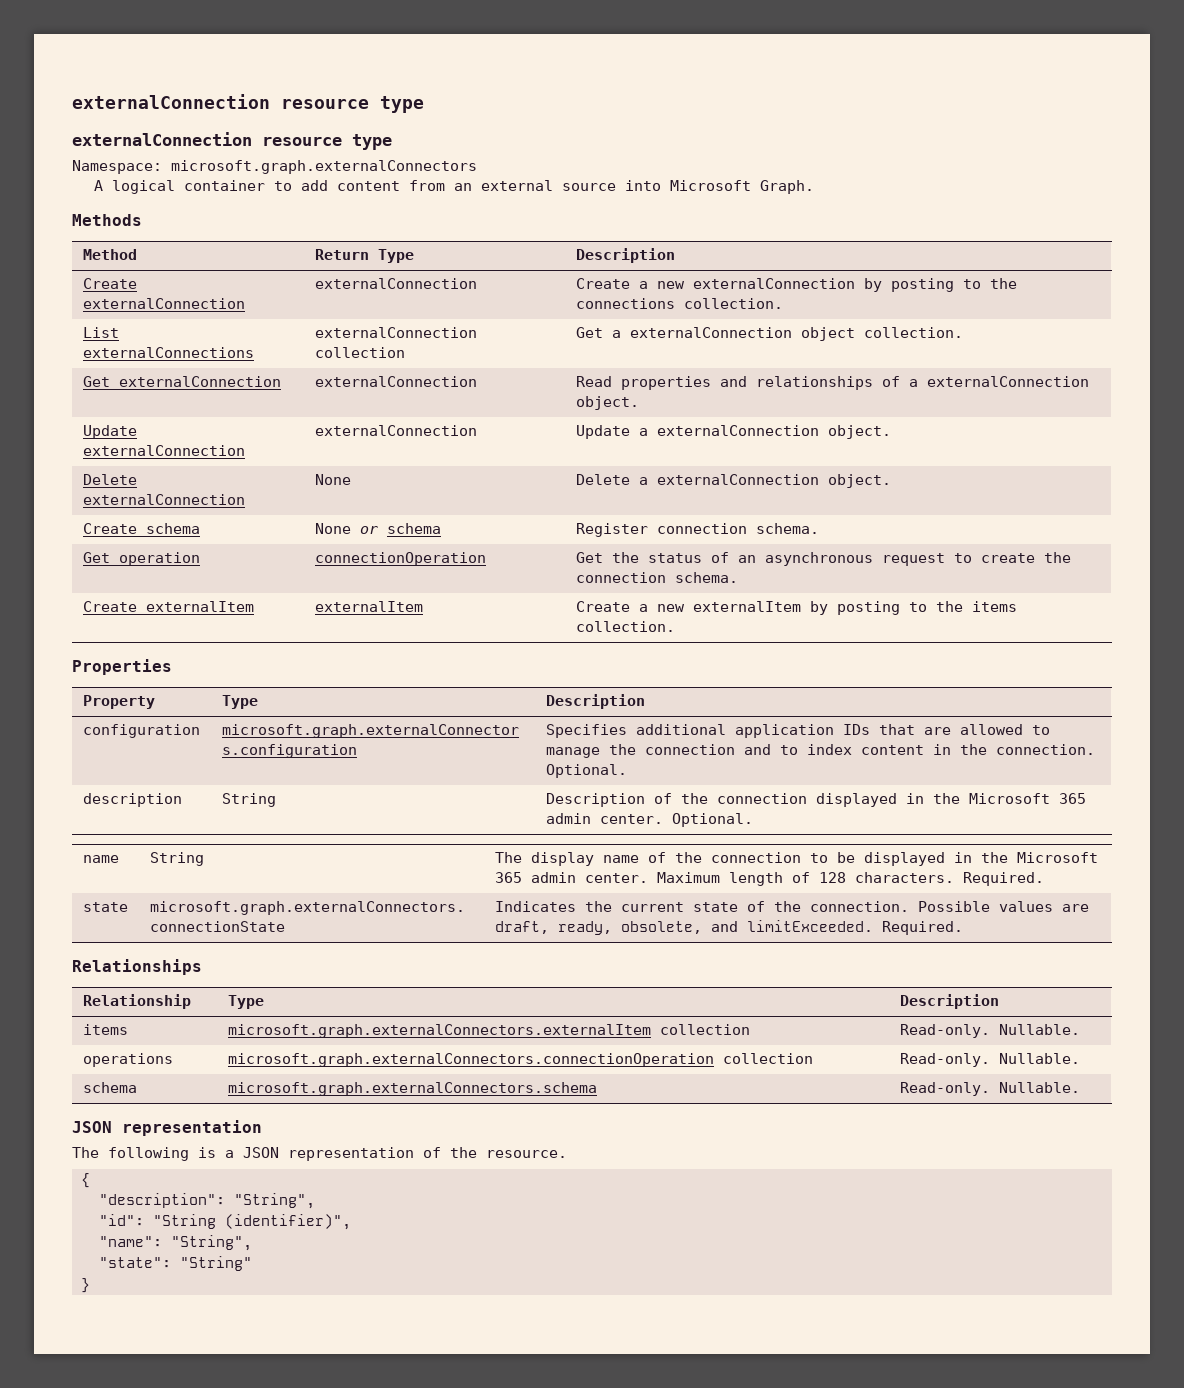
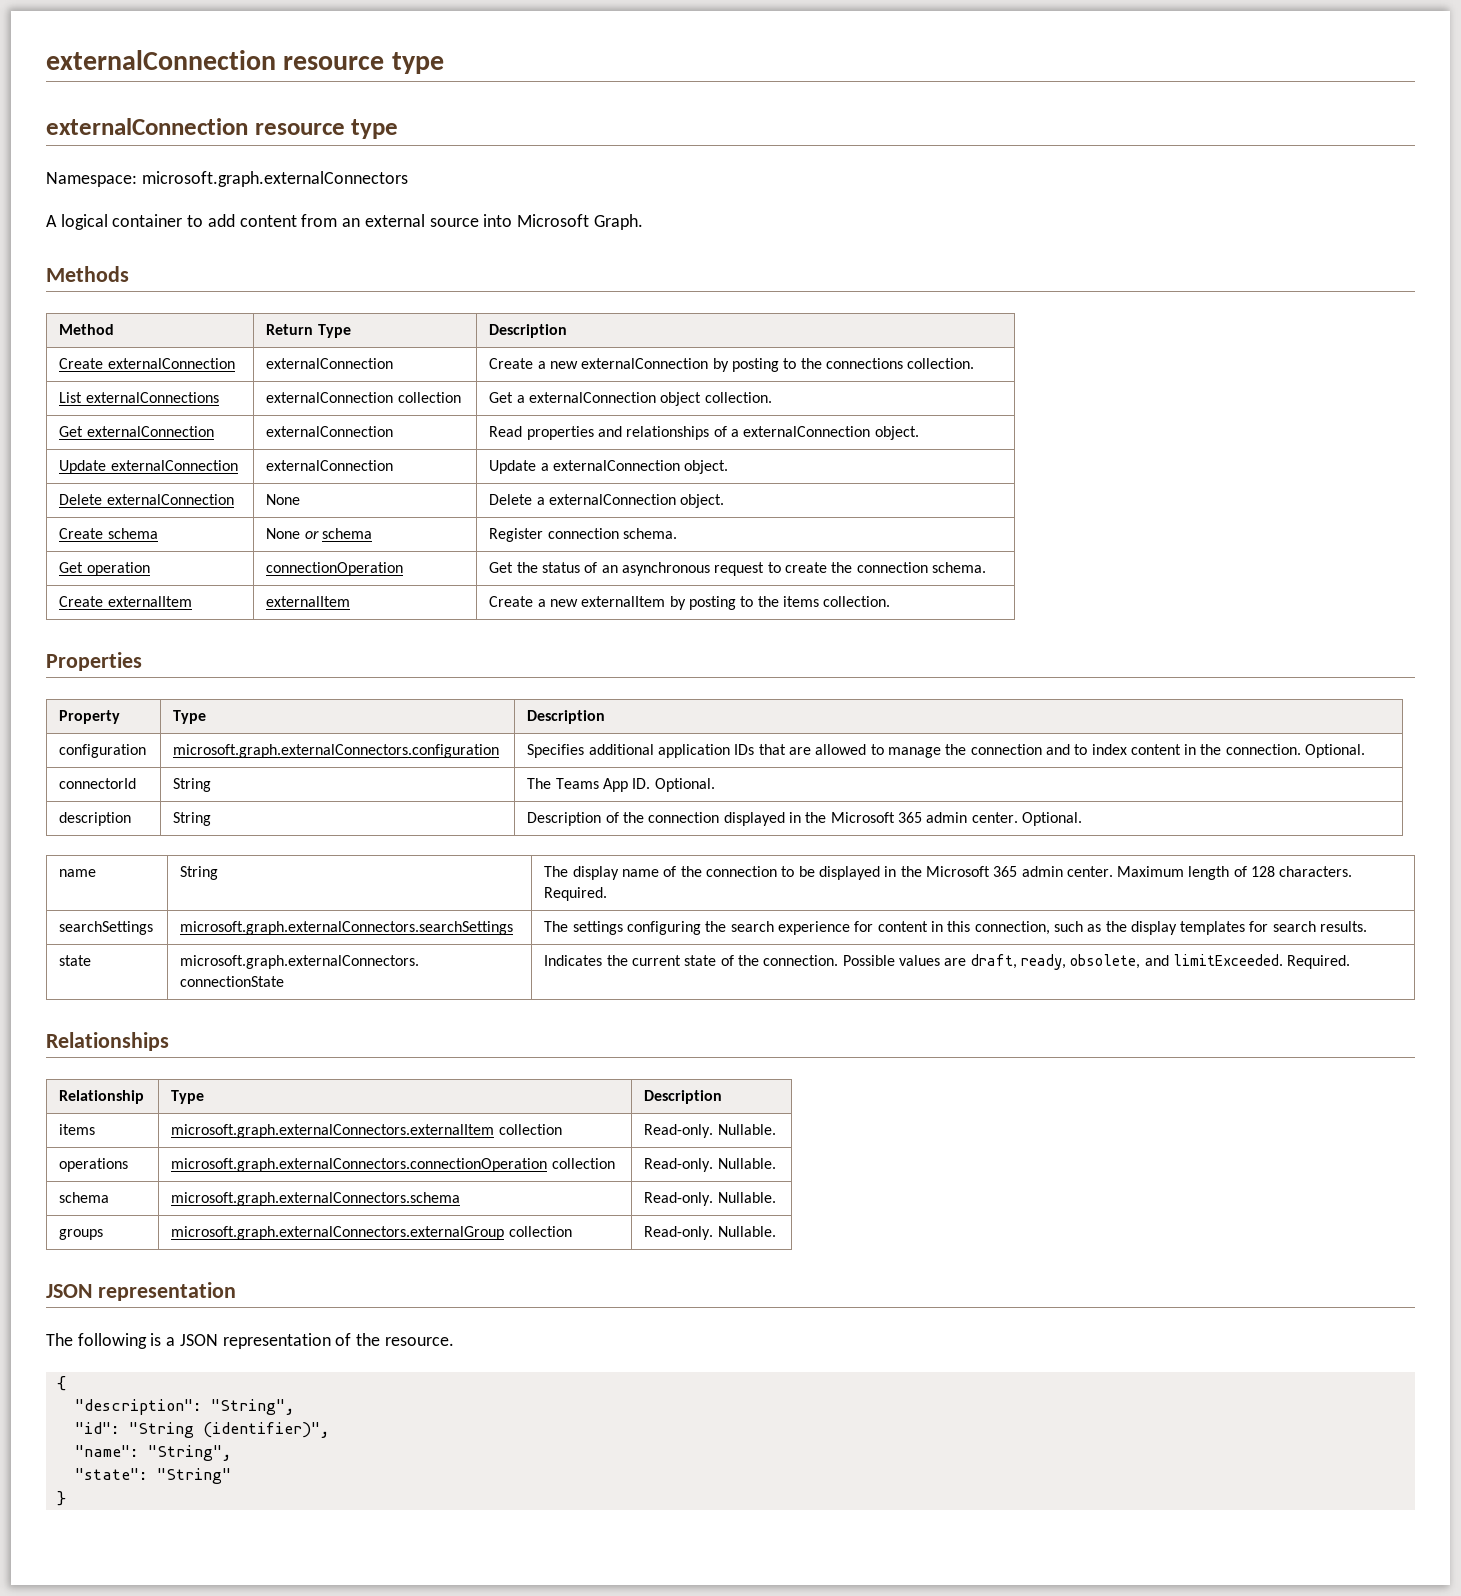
+ connectorId | String | The Teams App ID. Optional.
+ searchSettings | microsoft.graph.externalConnectors.searchSettings | The settings configuring the search experience for content in this connection, such as the display templates for search results.
+ groups | microsoft.graph.externalConnectors.externalGroup collection | Read-only. Nullable.

